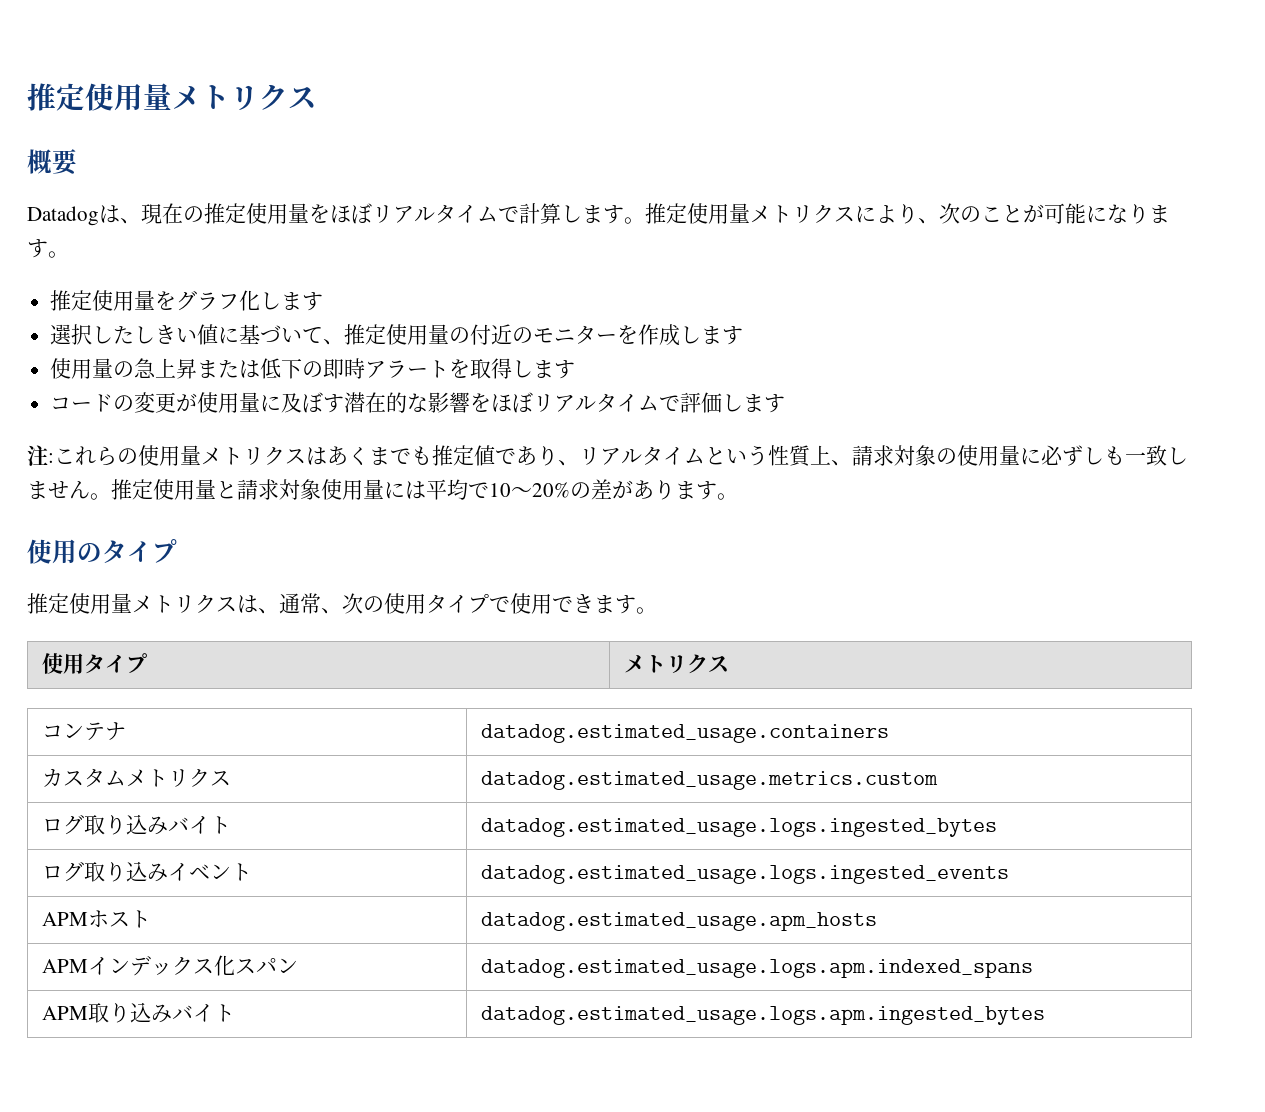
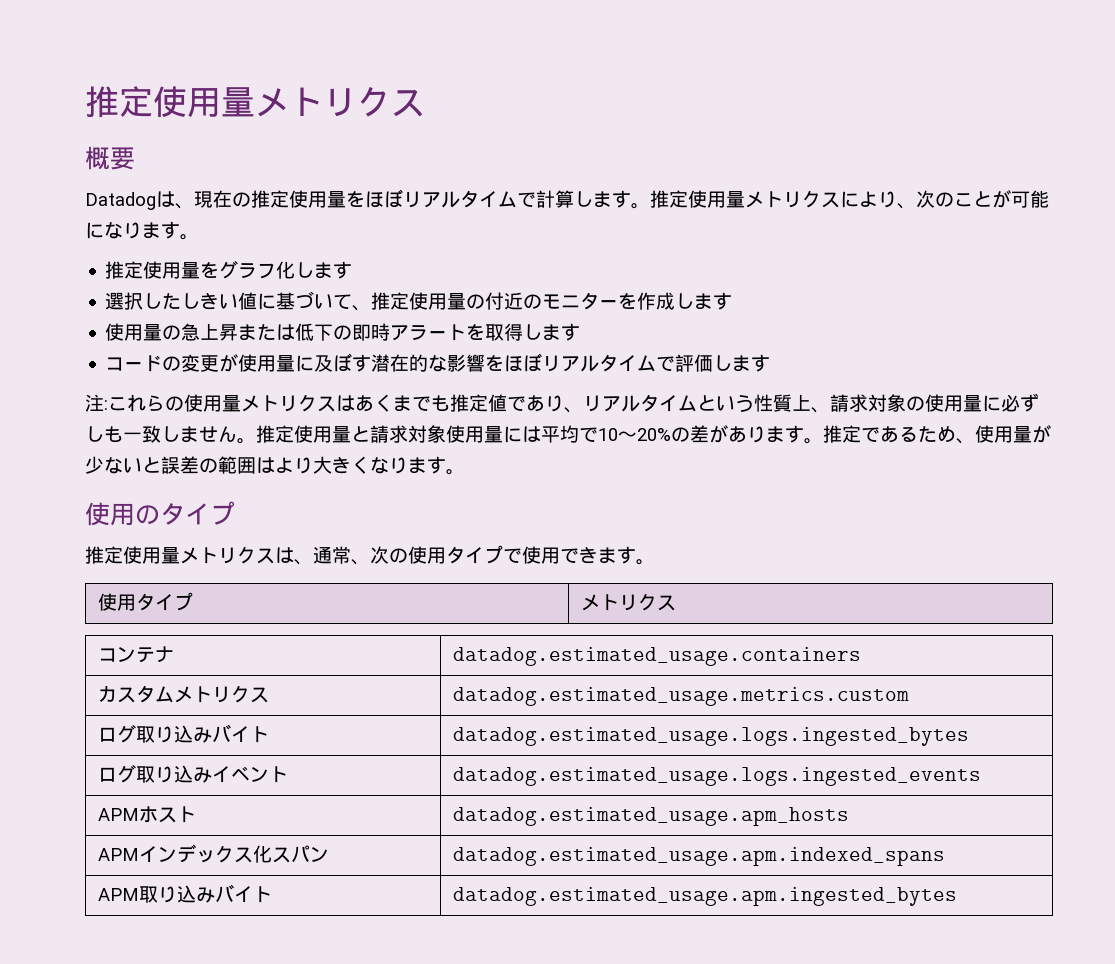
+ 推定であるため、使用量が少ないと誤差の範囲はより大きくなります。
- APMインデックス化スパン | datadog.estimated_usage.logs.apm.indexed_spans
+ APMインデックス化スパン | datadog.estimated_usage.apm.indexed_spans
- APM取り込みバイト | datadog.estimated_usage.logs.apm.ingested_bytes
+ APM取り込みバイト | datadog.estimated_usage.apm.ingested_bytes

